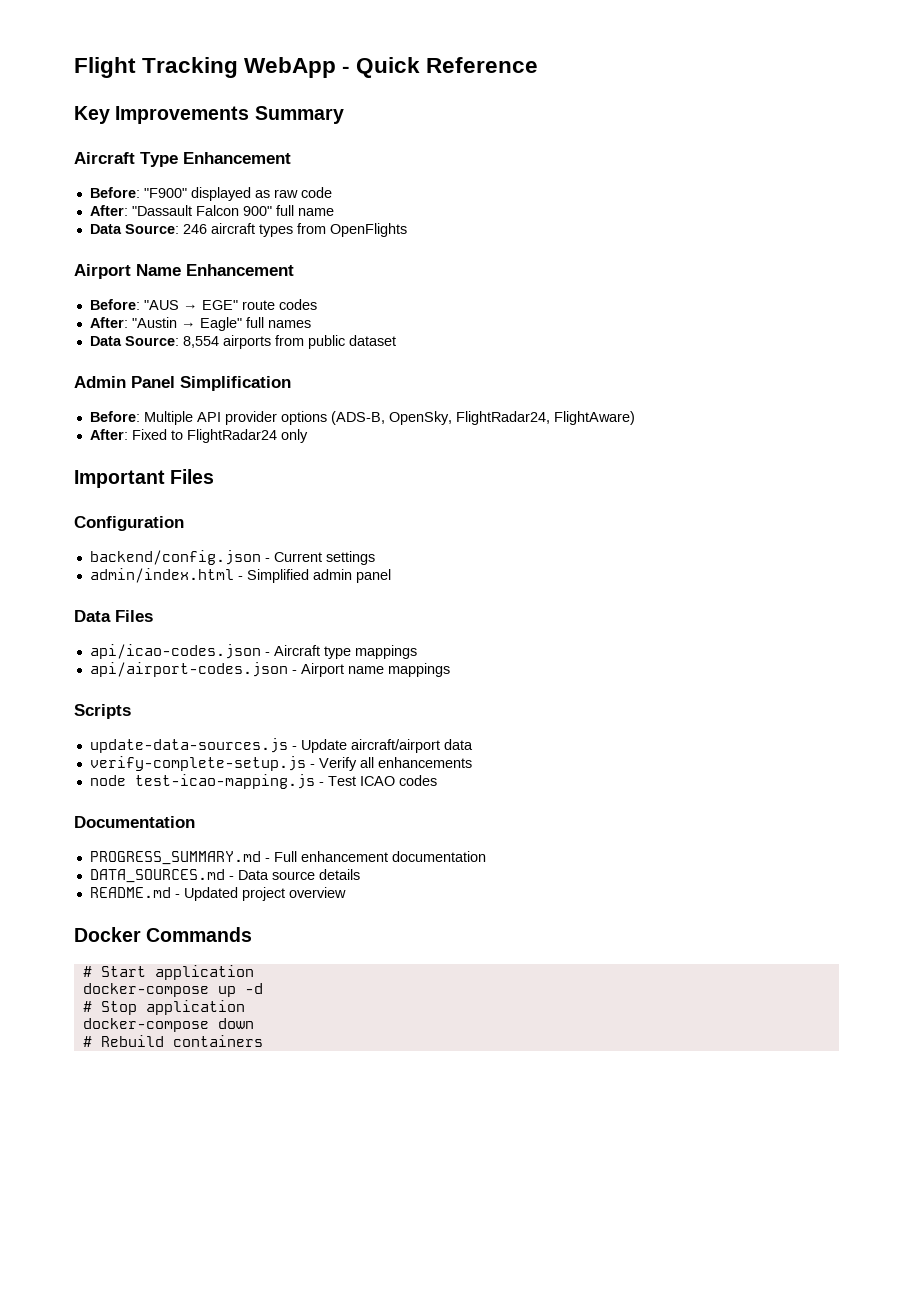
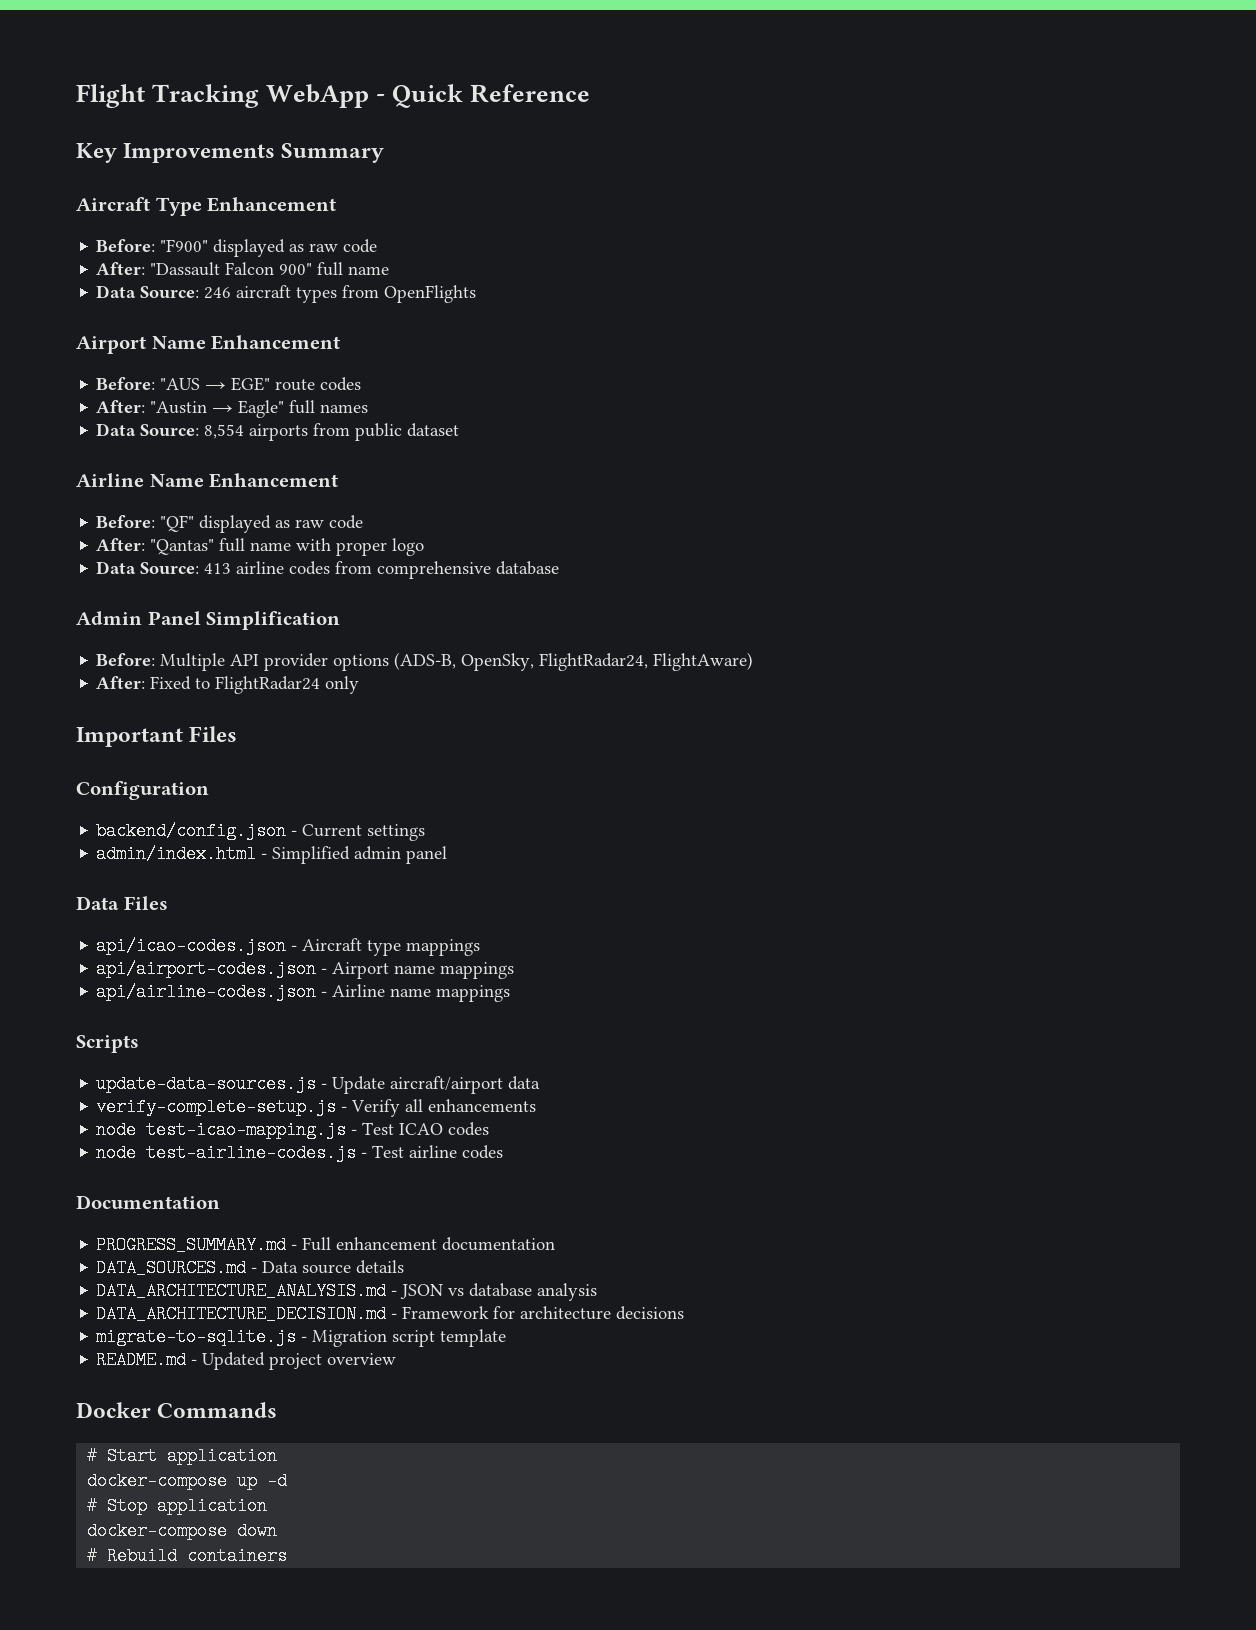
+ Airline Name Enhancement
+ Before: "QF" displayed as raw code
+ After: "Qantas" full name with proper logo
+ Data Source: 413 airline codes from comprehensive database
+ api/airline-codes.json - Airline name mappings
+ node test-airline-codes.js - Test airline codes
+ DATA_ARCHITECTURE_ANALYSIS.md - JSON vs database analysis
+ DATA_ARCHITECTURE_DECISION.md - Framework for architecture decisions
+ migrate-to-sqlite.js - Migration script template

